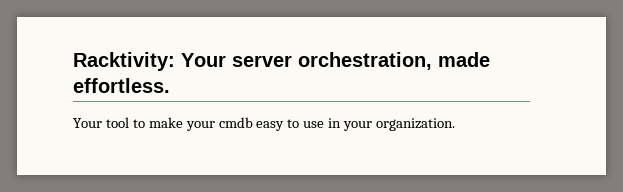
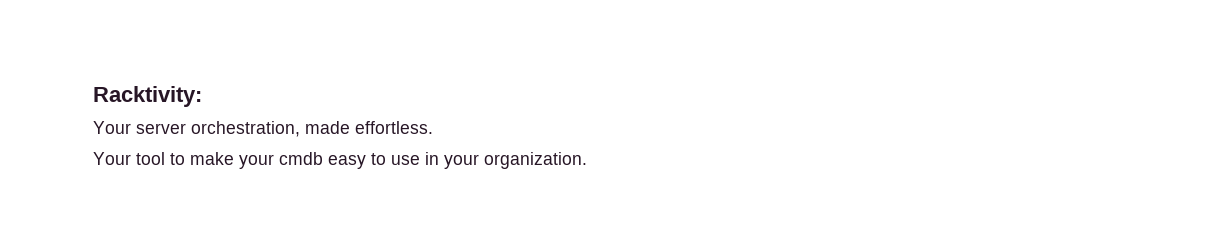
- Racktivity: Your server orchestration, made effortless.
+ Racktivity:
+ Your server orchestration, made effortless.

